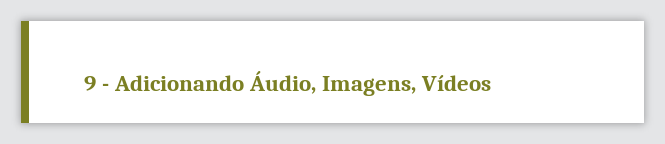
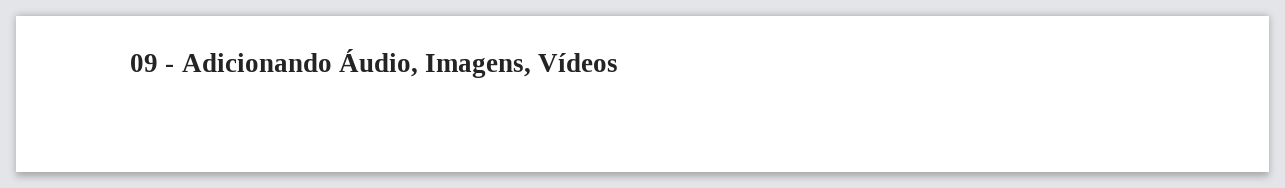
- 9 - Adicionando Áudio, Imagens, Vídeos
+ 09 - Adicionando Áudio, Imagens, Vídeos

